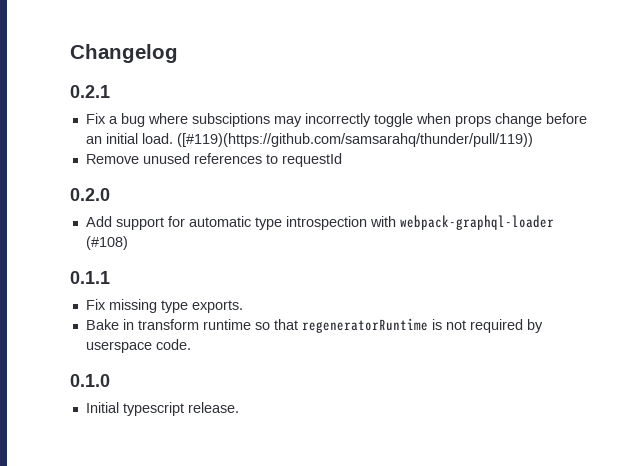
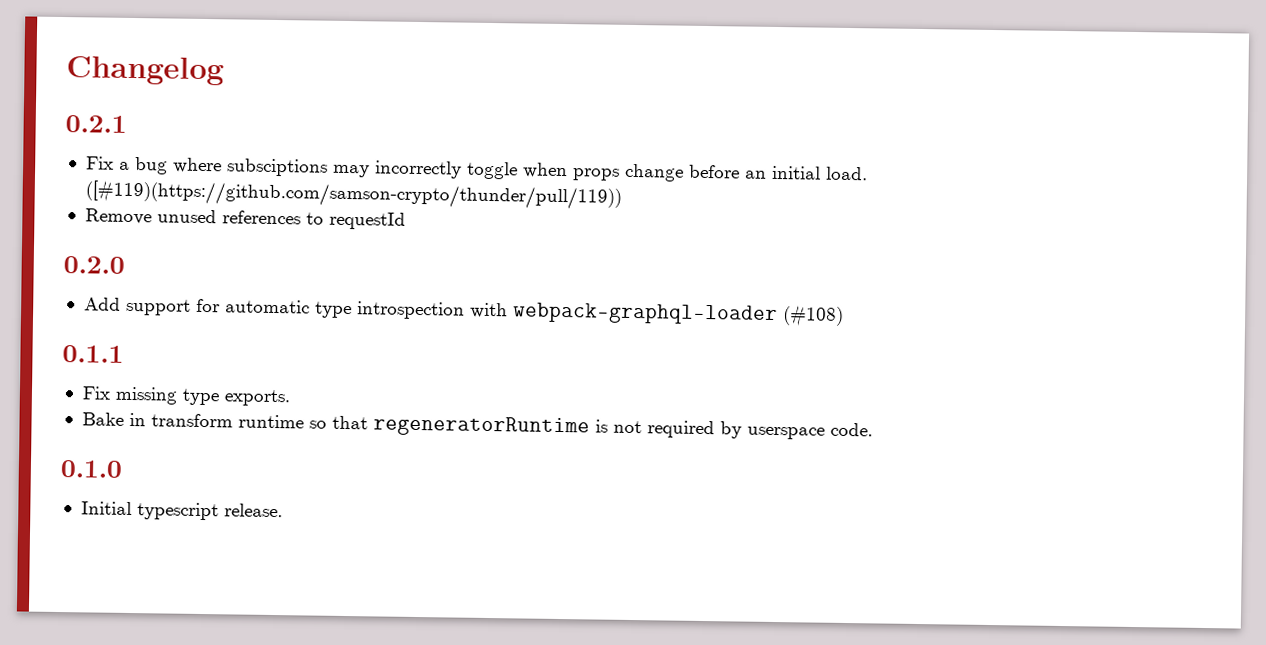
- ([#119)(https://github.com/samsarahq/thunder/pull/119))
+ ([#119)(https://github.com/samson-crypto/thunder/pull/119))

